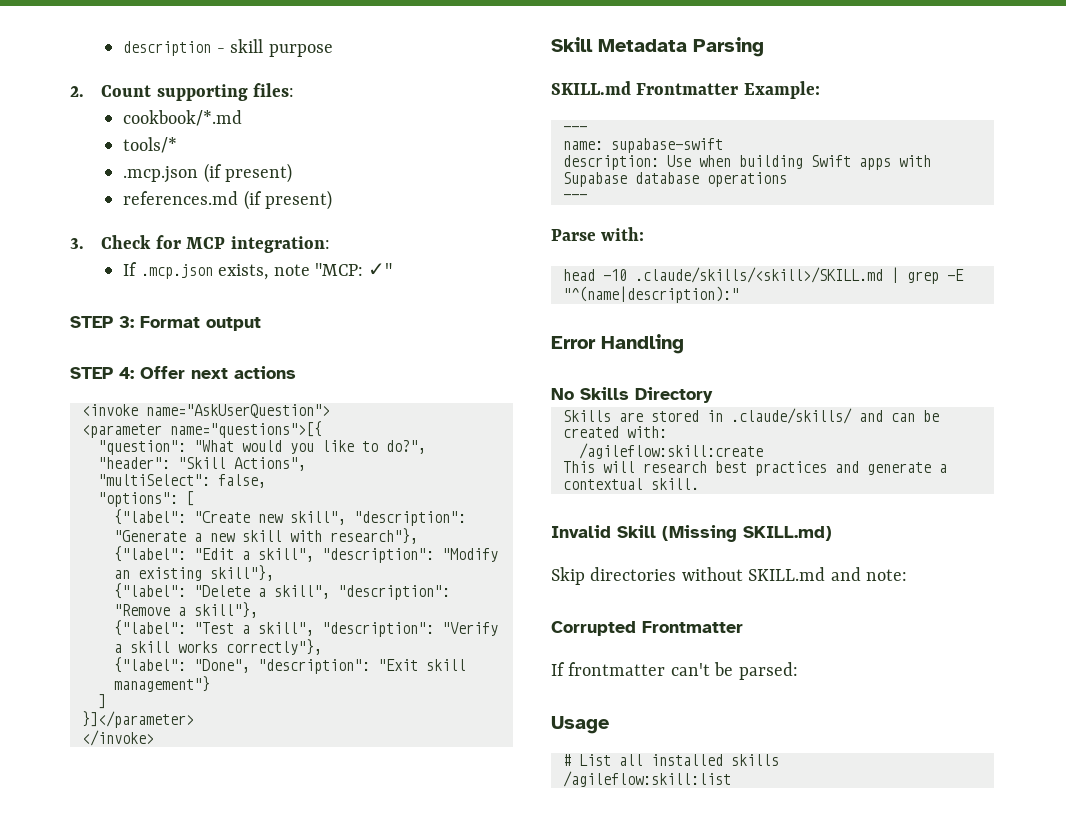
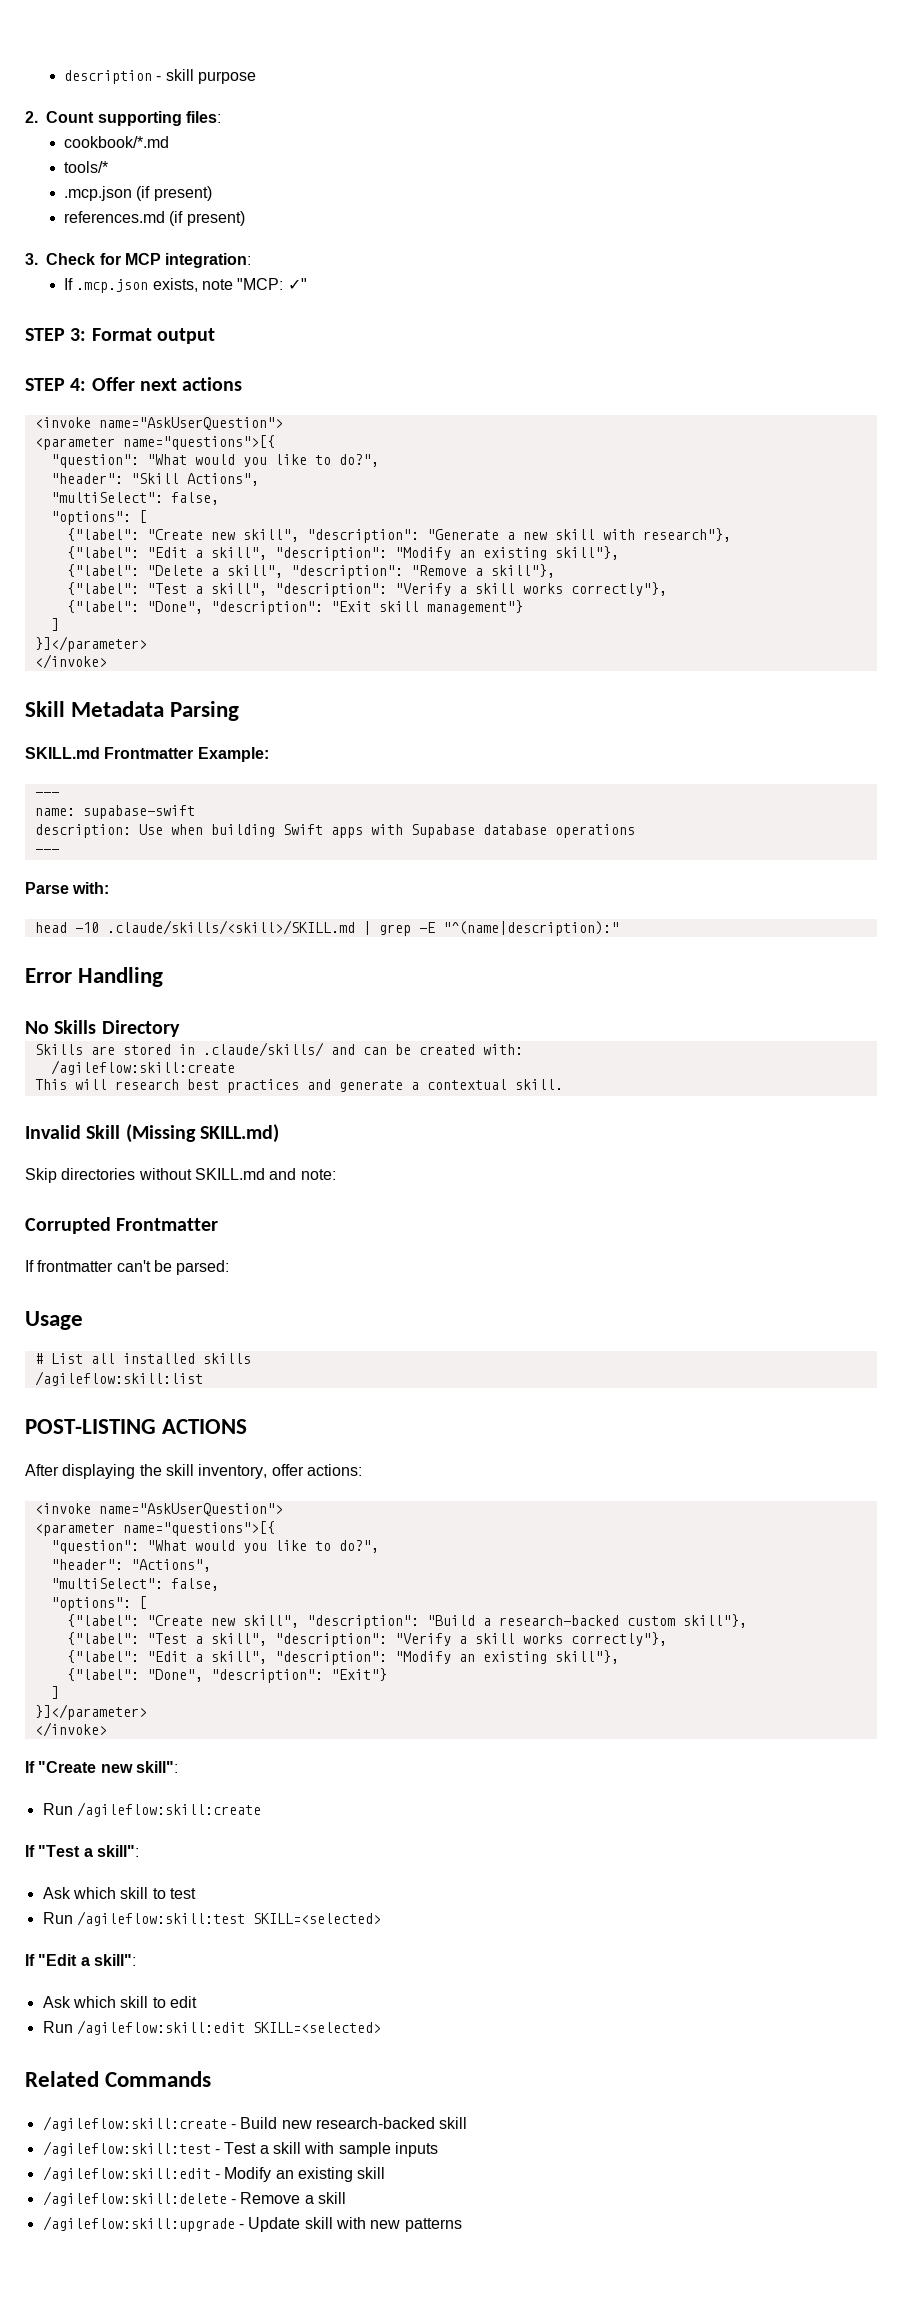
+ POST-LISTING ACTIONS
+ After displaying the skill inventory, offer actions:
+ <invoke name="AskUserQuestion">
+ <parameter name="questions">[{
+ "question": "What would you like to do?",
+ "header": "Actions",
+ "multiSelect": false,
+ "options": [
+ {"label": "Create new skill", "description": "Build a research-backed custom skill"},
+ {"label": "Test a skill", "description": "Verify a skill works correctly"},
+ {"label": "Edit a skill", "description": "Modify an existing skill"},
+ {"label": "Done", "description": "Exit"}
+ ]
+ }]</parameter>
+ </invoke>
+ If "Create new skill":
+ Run /agileflow:skill:create
+ If "Test a skill":
+ Ask which skill to test
+ Run /agileflow:skill:test SKILL=<selected>
+ If "Edit a skill":
+ Ask which skill to edit
+ Run /agileflow:skill:edit SKILL=<selected>
+ Related Commands
+ /agileflow:skill:create - Build new research-backed skill
+ /agileflow:skill:test - Test a skill with sample inputs
+ /agileflow:skill:edit - Modify an existing skill
+ /agileflow:skill:delete - Remove a skill
+ /agileflow:skill:upgrade - Update skill with new patterns

